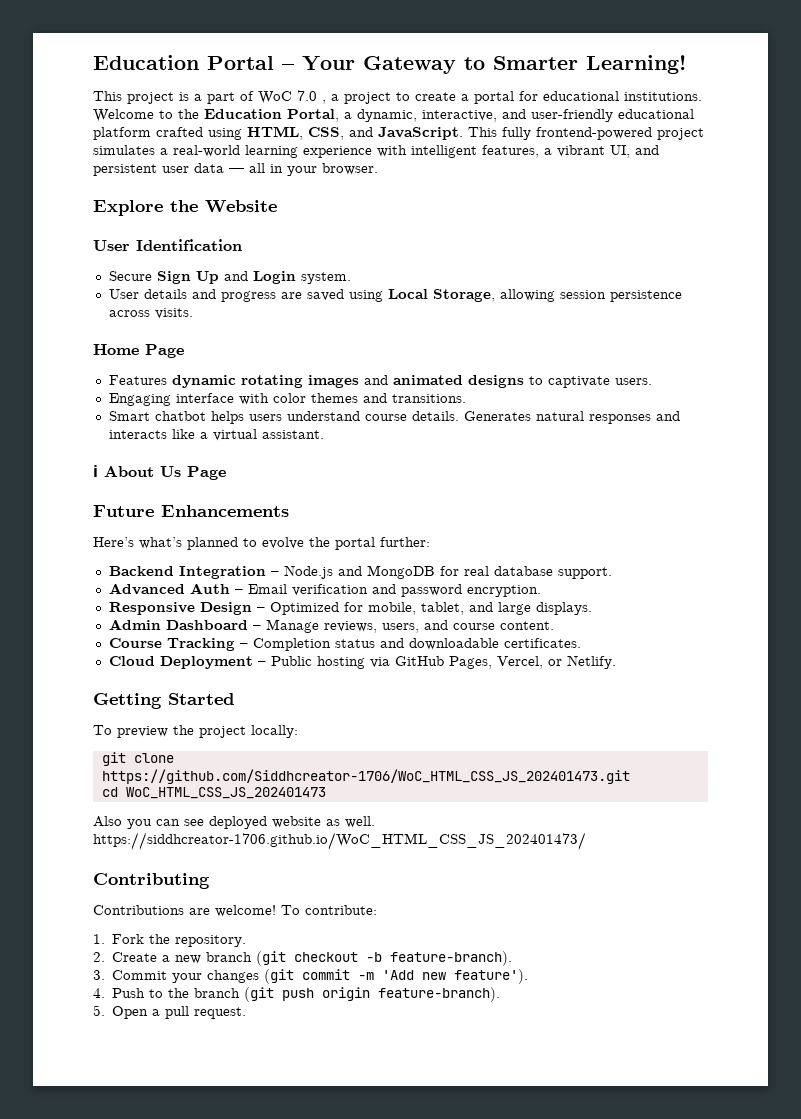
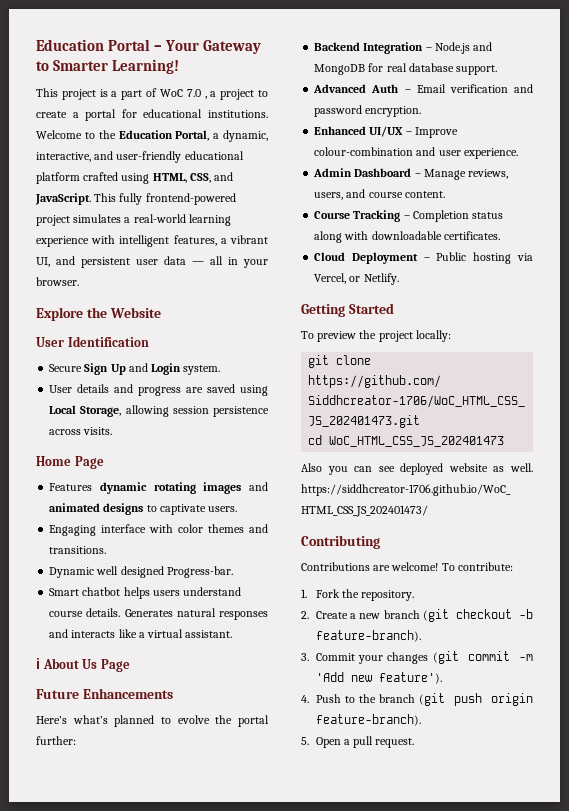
+ Dynamic well designed Progress-bar.
- Responsive Design – Optimized for mobile, tablet, and large displays.
+ Enhanced UI/UX – Improve colour-combination and user experience.
- Course Tracking – Completion status and downloadable certificates.
+ Course Tracking – Completion status along with downloadable certificates.
- Cloud Deployment – Public hosting via GitHub Pages, Vercel, or Netlify.
+ Cloud Deployment – Public hosting via Vercel, or Netlify.

